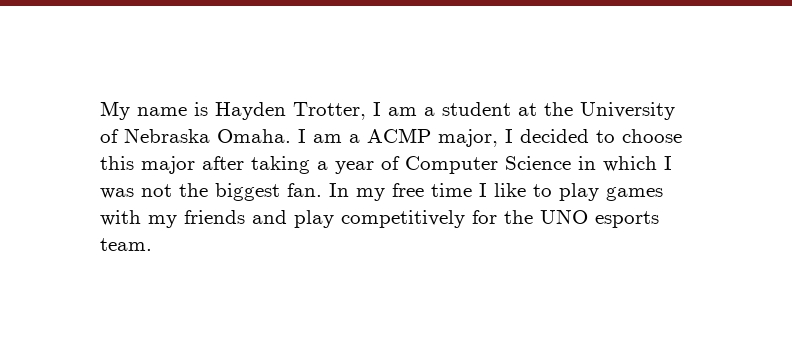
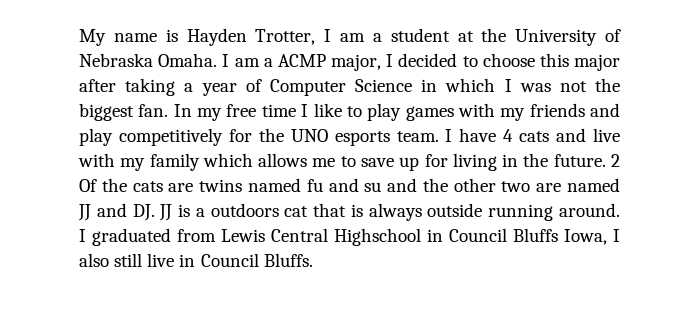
+ I have 4 cats and live with my family which allows me to save up for living in the future. 2 Of the cats are twins named fu and su and the other two are named JJ and DJ. JJ is a outdoors cat that is always outside running around. I graduated from Lewis Central Highschool in Council Bluffs Iowa, I also still live in Council Bluffs.

